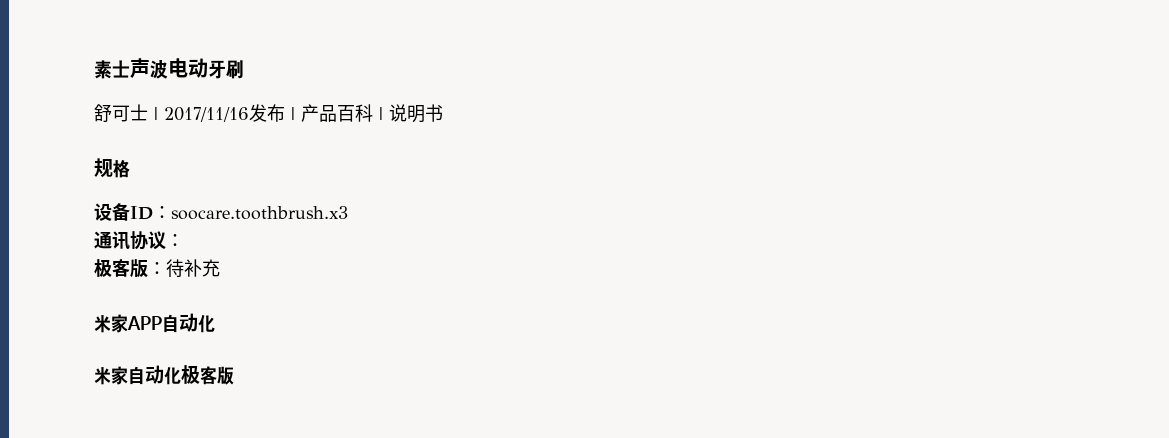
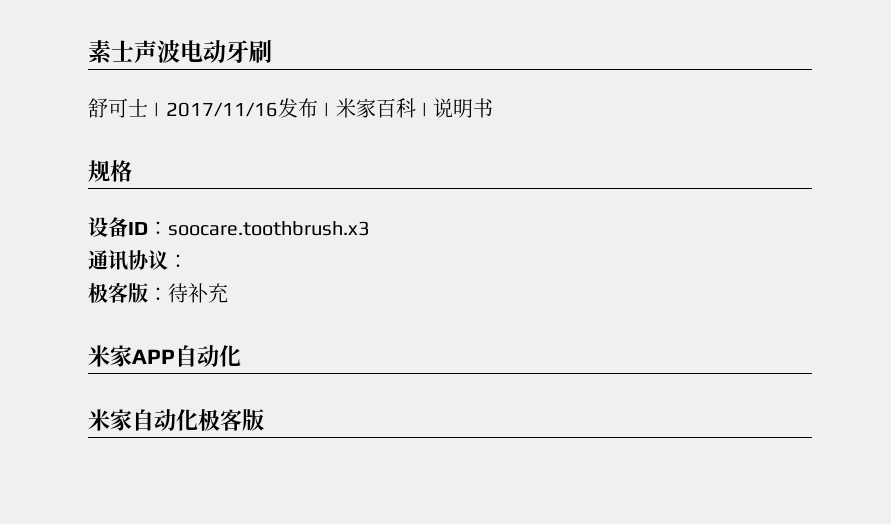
- 舒可士 | 2017/11/16发布 | 产品百科 | 说明书
+ 舒可士 | 2017/11/16发布 | 米家百科 | 说明书

